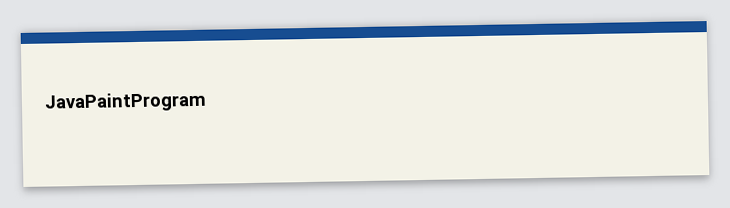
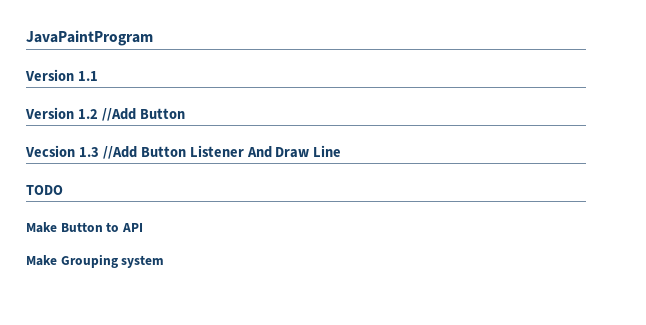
+ Version 1.1
+ Version 1.2 //Add Button
+ Vecsion 1.3 //Add Button Listener And Draw Line
+ TODO
+ Make Button to API
+ Make Grouping system

